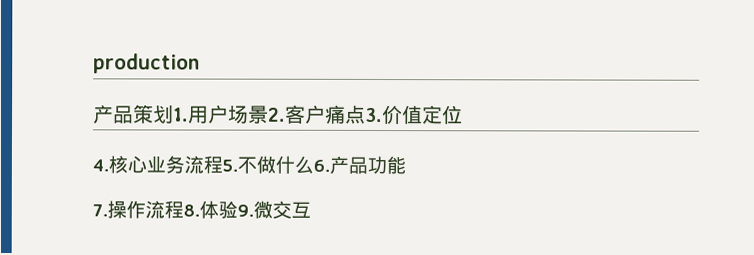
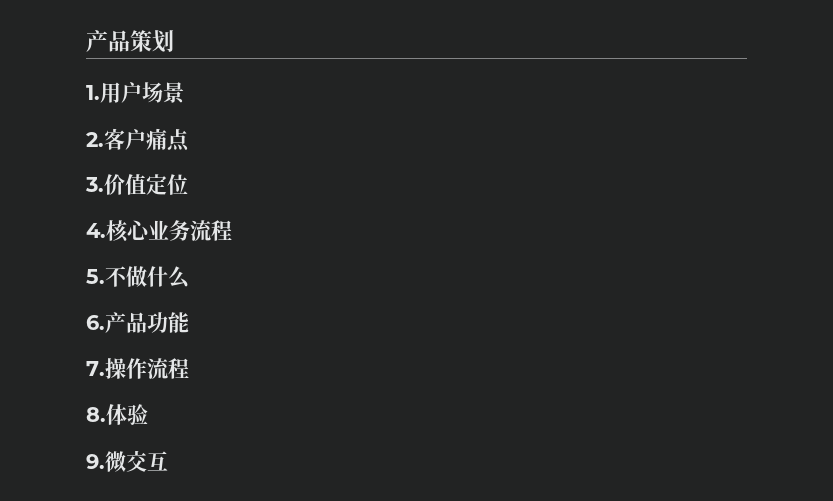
- production
- 产品策划1.用户场景2.客户痛点3.价值定位
+ 产品策划
+ 1.用户场景
+ 2.客户痛点
+ 3.价值定位
- 4.核心业务流程5.不做什么6.产品功能
+ 4.核心业务流程
+ 5.不做什么
+ 6.产品功能
- 7.操作流程8.体验9.微交互
+ 7.操作流程
+ 8.体验
+ 9.微交互

